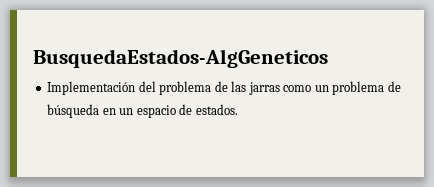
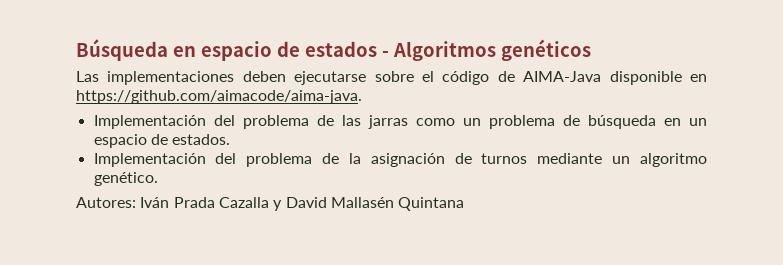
- BusquedaEstados-AlgGeneticos
+ Búsqueda en espacio de estados - Algoritmos genéticos
+ Las implementaciones deben ejecutarse sobre el código de AIMA-Java disponible en https://github.com/aimacode/aima-java.
+ Implementación del problema de la asignación de turnos mediante un algoritmo genético.
+ Autores: Iván Prada Cazalla y David Mallasén Quintana

